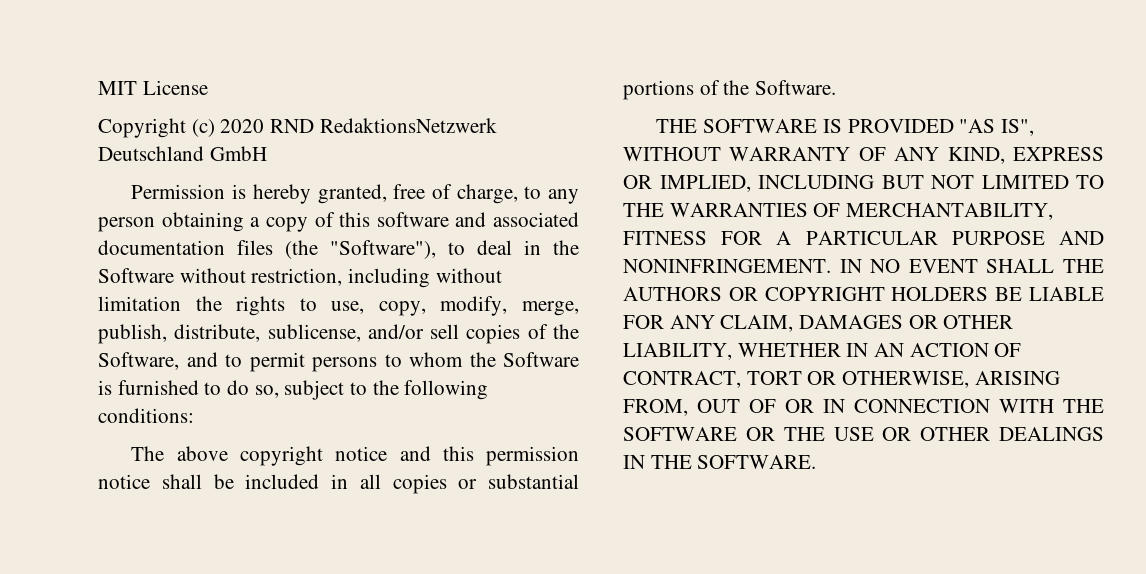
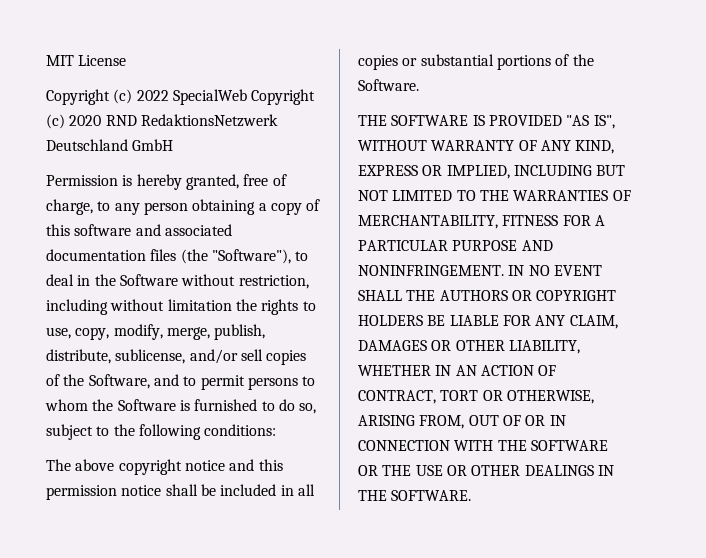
- Copyright (c) 2020 RND RedaktionsNetzwerk Deutschland GmbH
+ Copyright (c) 2022 SpecialWeb Copyright (c) 2020 RND RedaktionsNetzwerk Deutschland GmbH

